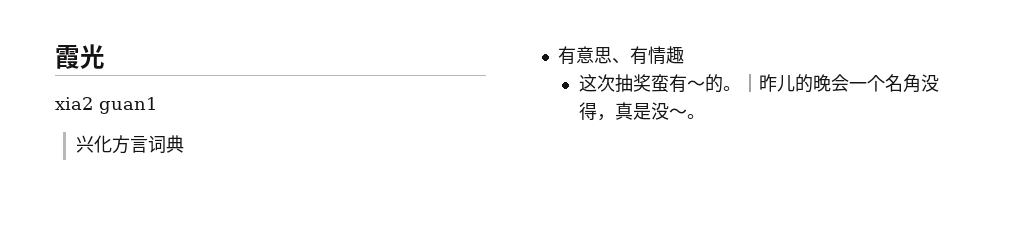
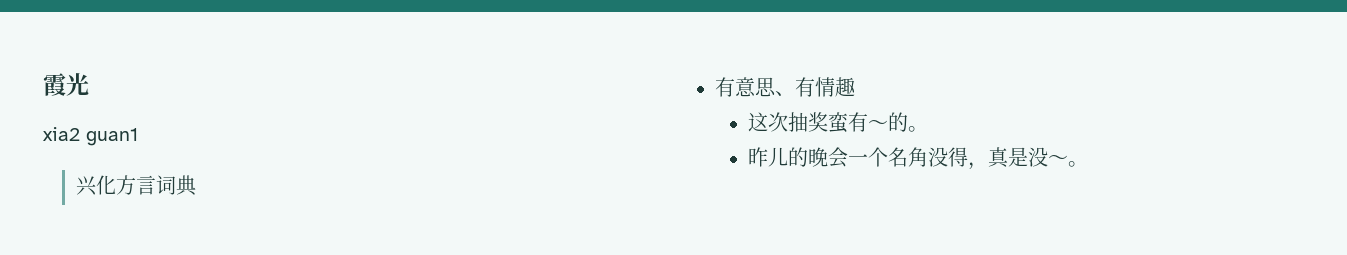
- 这次抽奖蛮有～的。｜昨儿的晚会一个名角没得，真是没～。
+ 这次抽奖蛮有～的。
+ 昨儿的晚会一个名角没得，真是没～。

